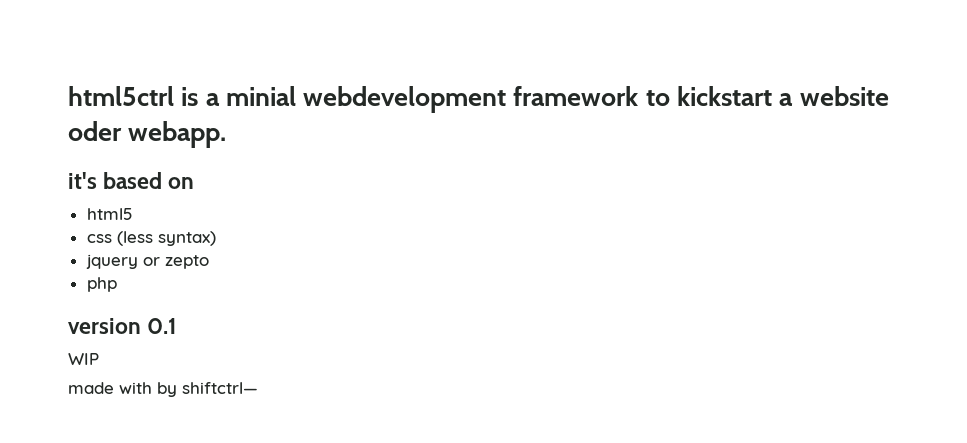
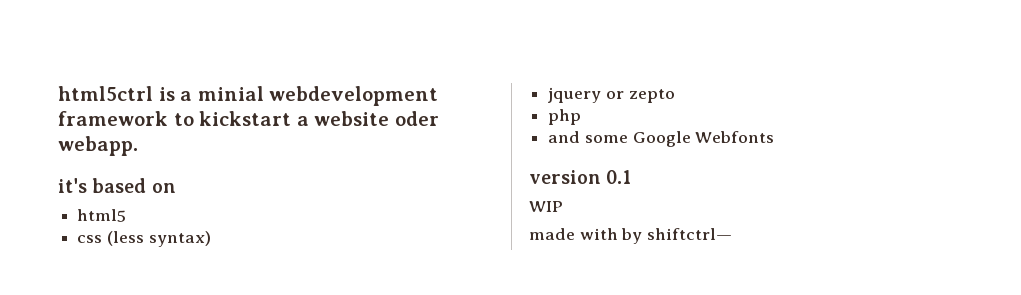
+ and some Google Webfonts

